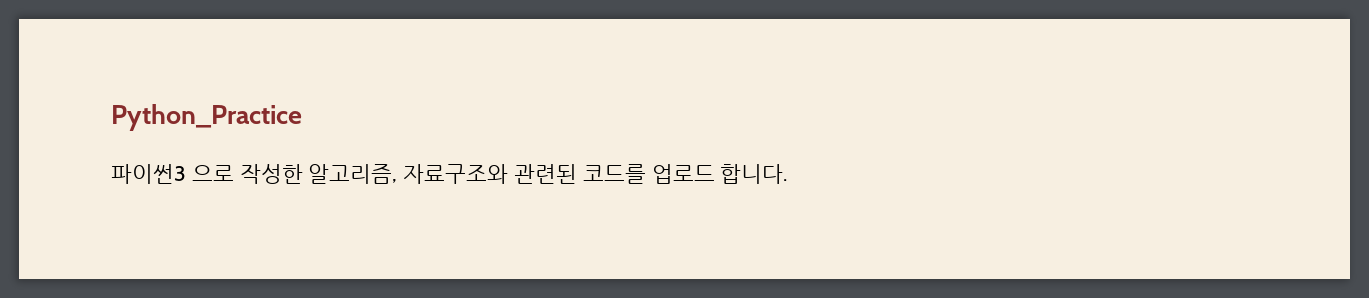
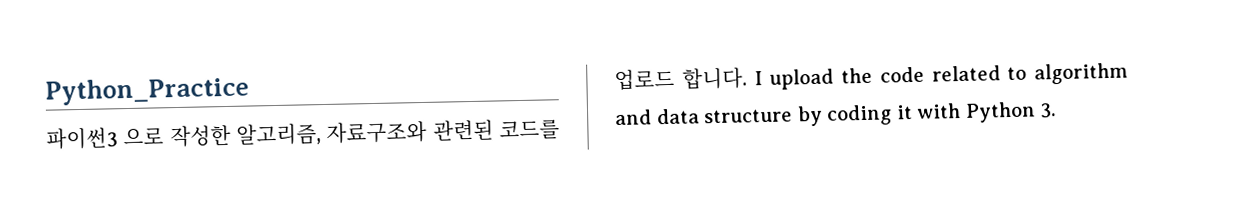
+ I upload the code related to algorithm and data structure by coding it with Python 3.

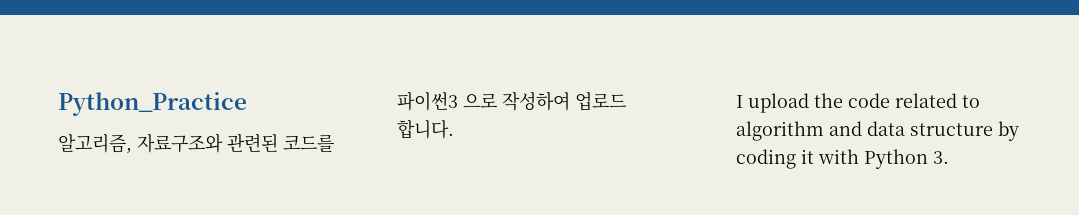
- 파이썬3 으로 작성한 알고리즘, 자료구조와 관련된 코드를 업로드 합니다. I upload the code related to algorithm and data structure by coding it with Python 3.
+ 알고리즘, 자료구조와 관련된 코드를 파이썬3 으로 작성하여 업로드 합니다.
+ I upload the code related to algorithm and data structure by coding it with Python 3.

